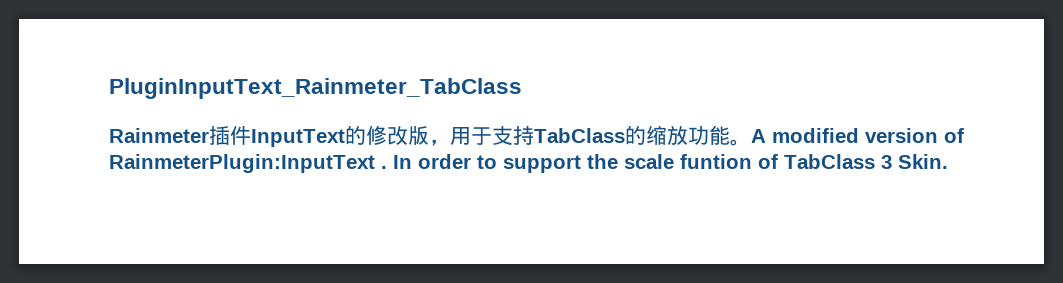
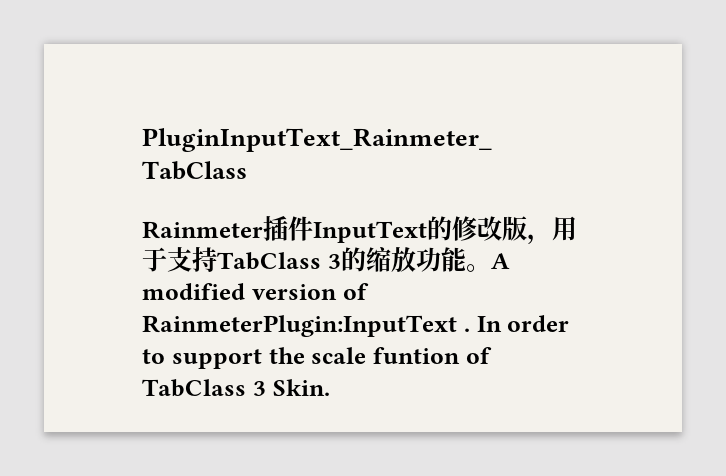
- Rainmeter插件InputText的修改版，用于支持TabClass的缩放功能。
+ Rainmeter插件InputText的修改版，用于支持TabClass 3的缩放功能。

